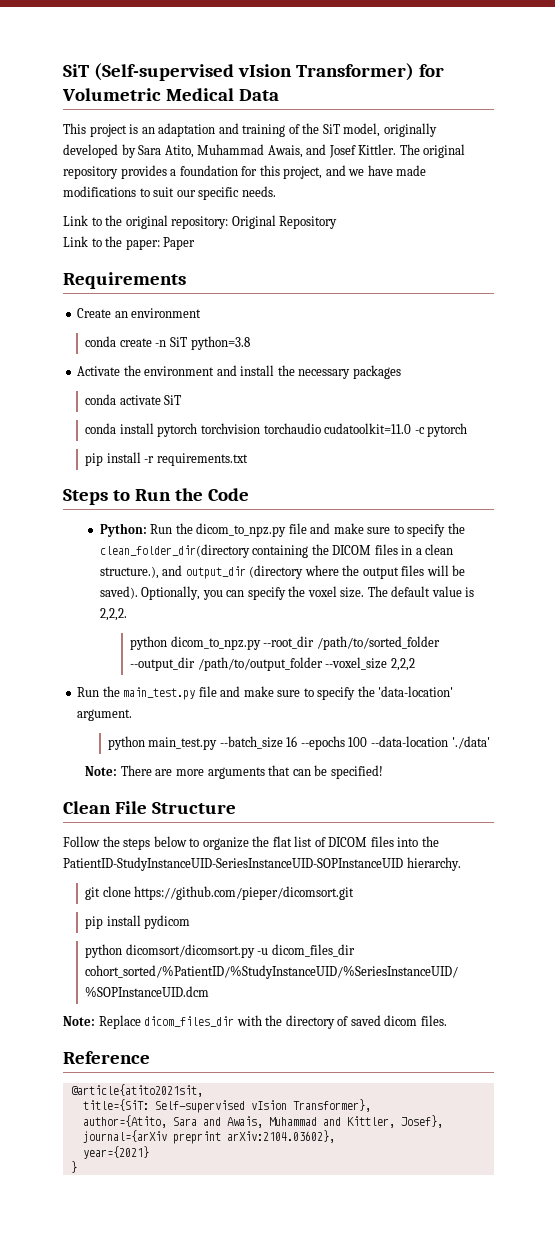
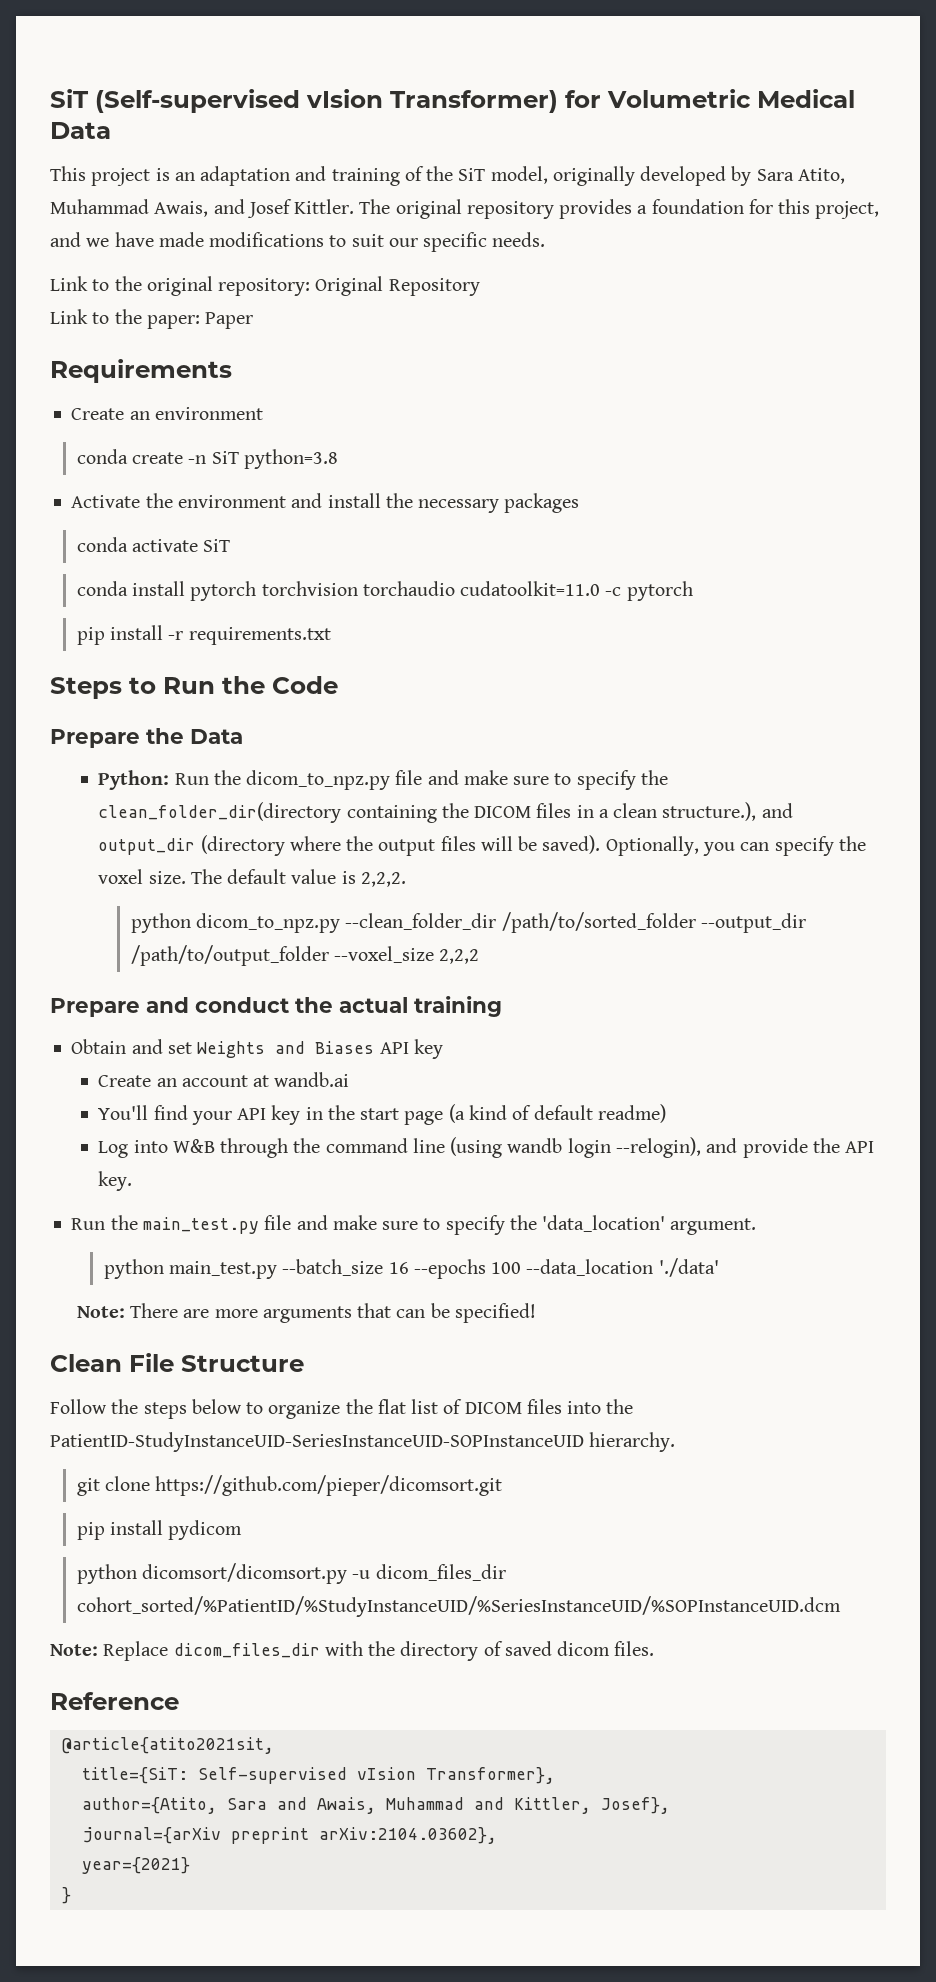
+ Prepare the Data
- python dicom_to_npz.py --root_dir /path/to/sorted_folder --output_dir /path/to/output_folder --voxel_size 2,2,2
+ python dicom_to_npz.py --clean_folder_dir /path/to/sorted_folder --output_dir /path/to/output_folder --voxel_size 2,2,2
+ Prepare and conduct the actual training
+ Obtain and set Weights and Biases API key
+ Create an account at wandb.ai
+ You'll find your API key in the start page (a kind of default readme)
+ Log into W&B through the command line (using wandb login --relogin), and provide the API key.
- Run the main_test.py file and make sure to specify the 'data-location' argument.
+ Run the main_test.py file and make sure to specify the 'data_location' argument.
- python main_test.py --batch_size 16 --epochs 100 --data-location './data'
+ python main_test.py --batch_size 16 --epochs 100 --data_location './data'

